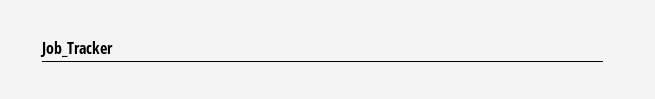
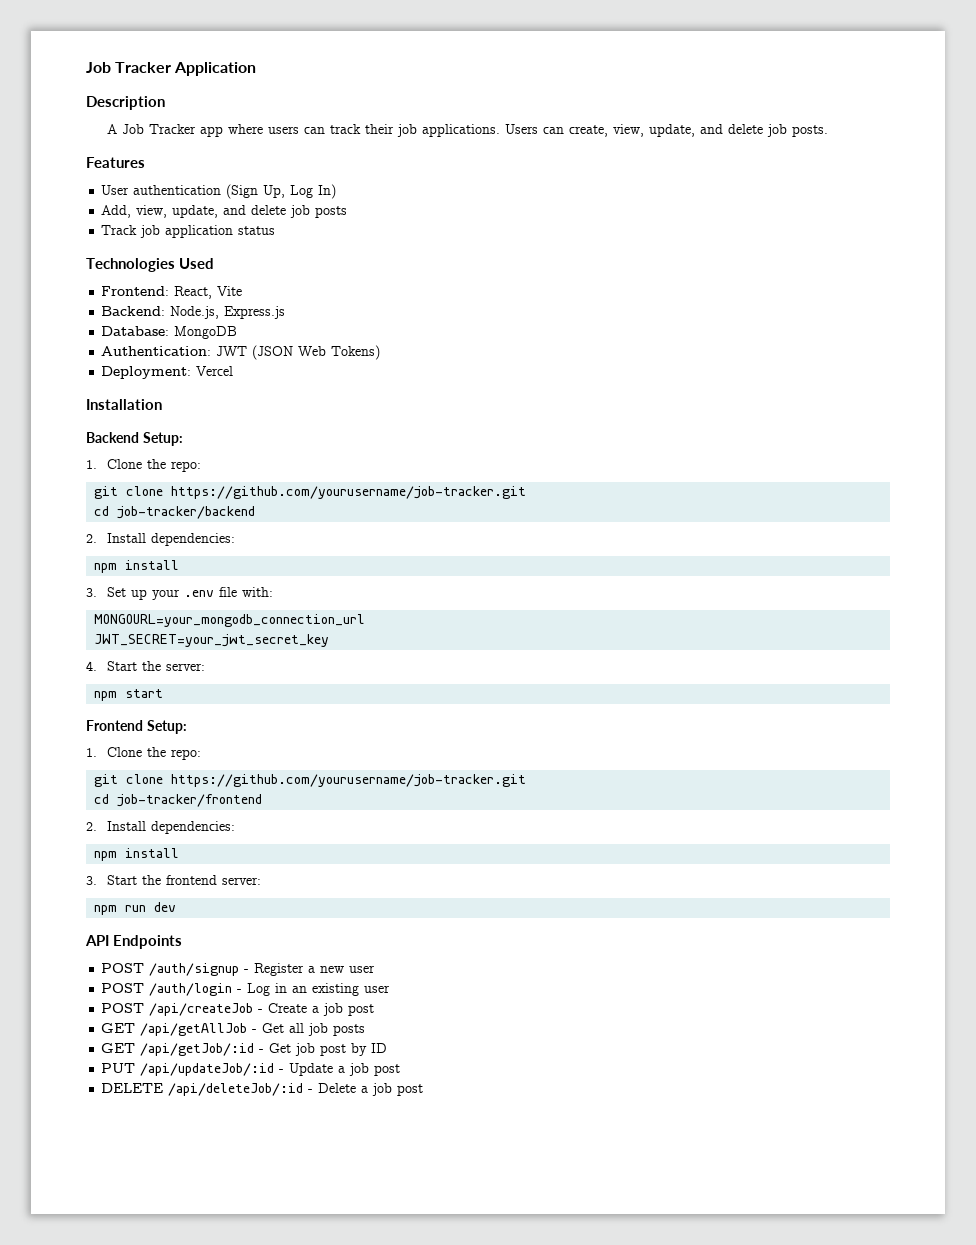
- Job_Tracker
+ Job Tracker Application
+ Description
+ A Job Tracker app where users can track their job applications. Users can create, view, update, and delete job posts.
+ Features
+ User authentication (Sign Up, Log In)
+ Add, view, update, and delete job posts
+ Track job application status
+ Technologies Used
+ Frontend: React, Vite
+ Backend: Node.js, Express.js
+ Database: MongoDB
+ Authentication: JWT (JSON Web Tokens)
+ Deployment: Vercel
+ Installation
+ Backend Setup:
+ 1. Clone the repo:
+ git clone https://github.com/yourusername/job-tracker.git
+ cd job-tracker/backend
+ 2. Install dependencies:
+ npm install
+ 3. Set up your .env file with:
+ MONGOURL=your_mongodb_connection_url
+ JWT_SECRET=your_jwt_secret_key
+ 4. Start the server:
+ npm start
+ Frontend Setup:
+ 1. Clone the repo:
+ git clone https://github.com/yourusername/job-tracker.git
+ cd job-tracker/frontend
+ 2. Install dependencies:
+ npm install
+ 3. Start the frontend server:
+ npm run dev
+ API Endpoints
+ POST /auth/signup - Register a new user
+ POST /auth/login - Log in an existing user
+ POST /api/createJob - Create a job post
+ GET /api/getAllJob - Get all job posts
+ GET /api/getJob/:id - Get job post by ID
+ PUT /api/updateJob/:id - Update a job post
+ DELETE /api/deleteJob/:id - Delete a job post

